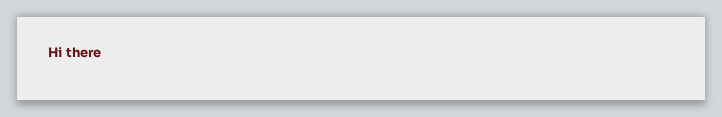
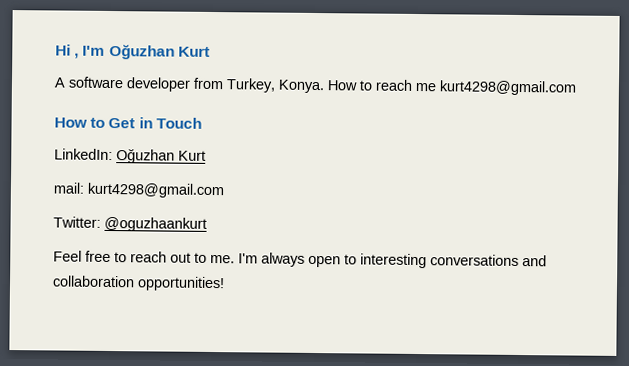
- Hi there
+ Hi , I'm Oğuzhan Kurt
+ A software developer from Turkey, Konya. How to reach me kurt4298@gmail.com
+ How to Get in Touch
+ LinkedIn: Oğuzhan Kurt
+ mail: kurt4298@gmail.com
+ Twitter: @oguzhaankurt
+ Feel free to reach out to me. I'm always open to interesting conversations and collaboration opportunities!

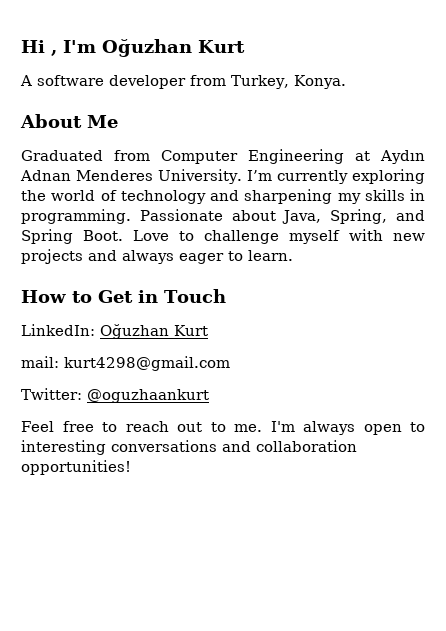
- A software developer from Turkey, Konya. How to reach me kurt4298@gmail.com
+ A software developer from Turkey, Konya.
+ About Me
+ Graduated from Computer Engineering at Aydın Adnan Menderes University. I’m currently exploring the world of technology and sharpening my skills in programming. Passionate about Java, Spring, and Spring Boot. Love to challenge myself with new projects and always eager to learn.

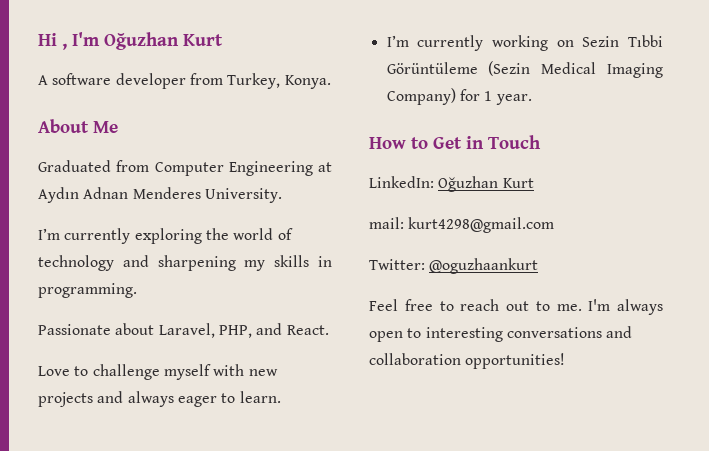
- Graduated from Computer Engineering at Aydın Adnan Menderes University. I’m currently exploring the world of technology and sharpening my skills in programming. Passionate about Java, Spring, and Spring Boot. Love to challenge myself with new projects and always eager to learn.
+ Graduated from Computer Engineering at Aydın Adnan Menderes University.
+ I’m currently exploring the world of technology and sharpening my skills in programming.
+ Passionate about Laravel, PHP, and React.
+ Love to challenge myself with new projects and always eager to learn.
+ I’m currently working on Sezin Tıbbi Görüntüleme (Sezin Medical Imaging Company) for 1 year.

